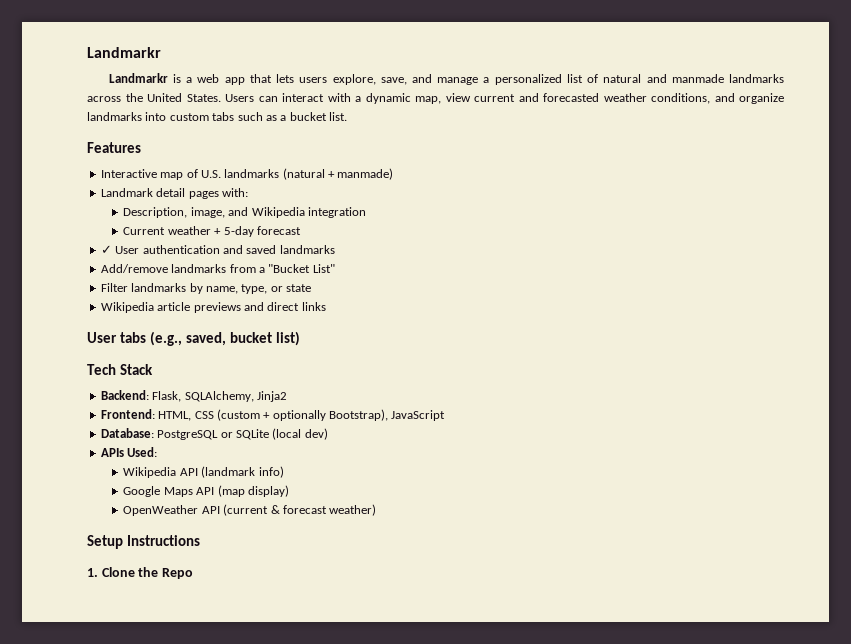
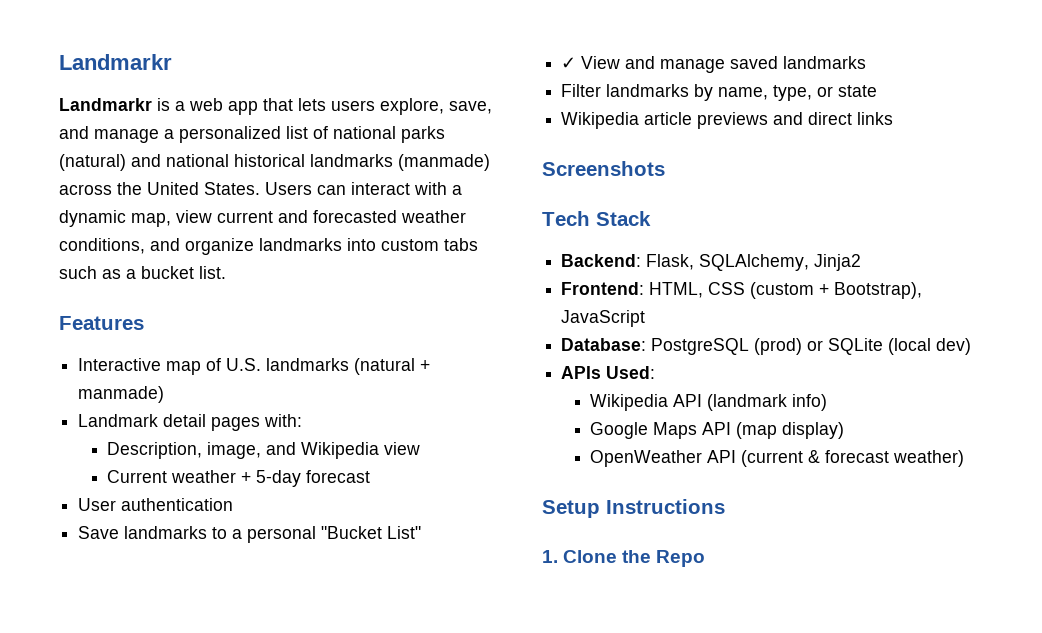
- Landmarkr is a web app that lets users explore, save, and manage a personalized list of natural and manmade landmarks across the United States.
+ Landmarkr is a web app that lets users explore, save, and manage a personalized list of national parks (natural) and national historical landmarks (manmade) across the United States.
- Description, image, and Wikipedia integration
+ Description, image, and Wikipedia view
- ✓ User authentication and saved landmarks
- Add/remove landmarks from a "Bucket List"
+ User authentication
+ Save landmarks to a personal "Bucket List"
+ ✓ View and manage saved landmarks
- User tabs (e.g., saved, bucket list)
+ Screenshots
- Frontend: HTML, CSS (custom + optionally Bootstrap), JavaScript
+ Frontend: HTML, CSS (custom + Bootstrap), JavaScript
- Database: PostgreSQL or SQLite (local dev)
+ Database: PostgreSQL (prod) or SQLite (local dev)

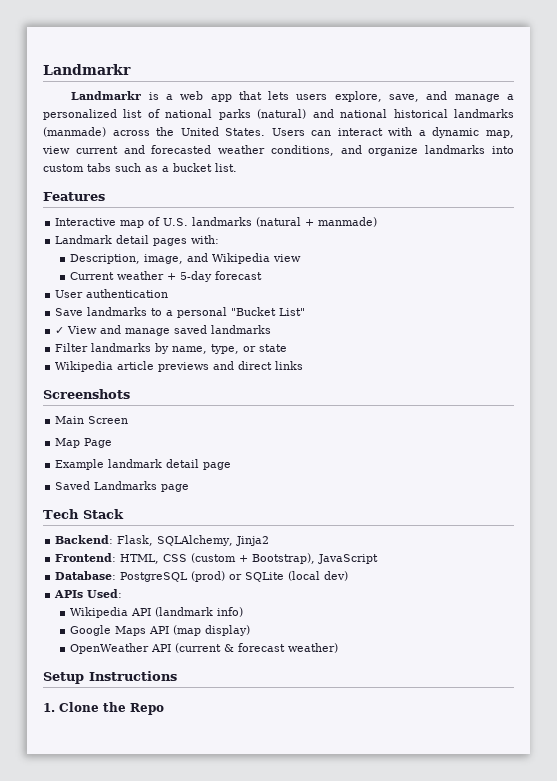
+ Main Screen
+ Map Page
+ Example landmark detail page
+ Saved Landmarks page

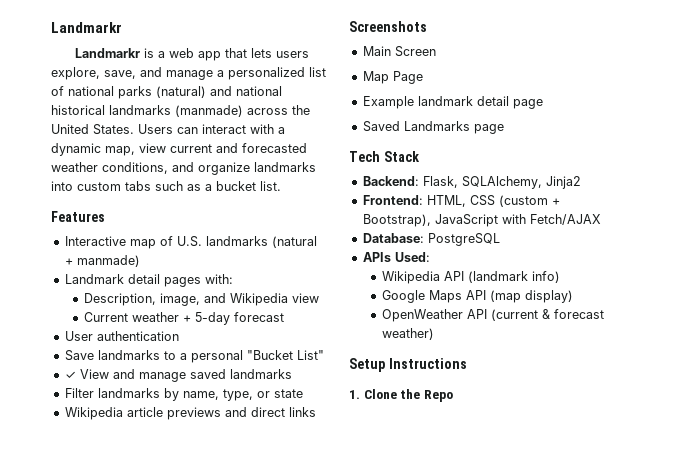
- Frontend: HTML, CSS (custom + Bootstrap), JavaScript
+ Frontend: HTML, CSS (custom + Bootstrap), JavaScript with Fetch/AJAX
- Database: PostgreSQL (prod) or SQLite (local dev)
+ Database: PostgreSQL

